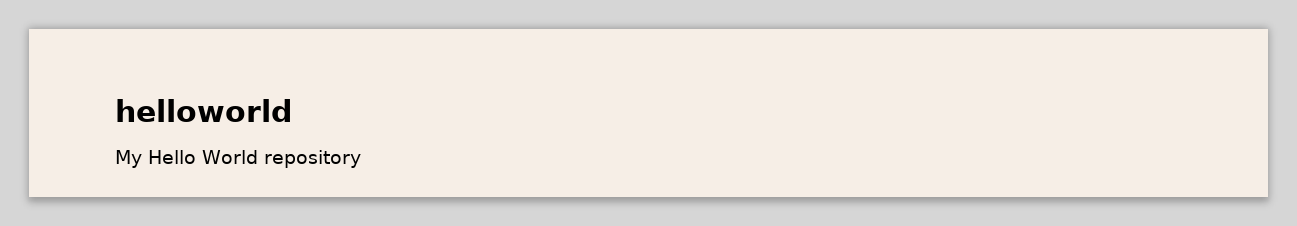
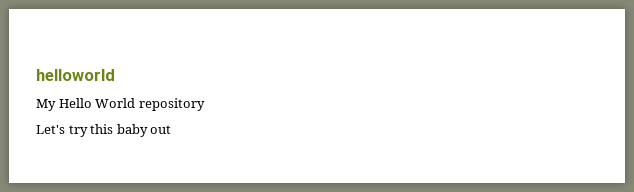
+ Let's try this baby out

